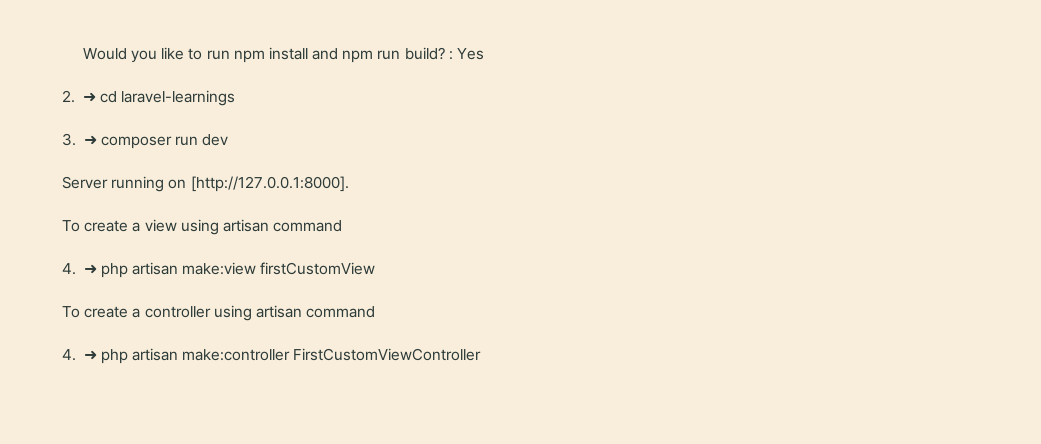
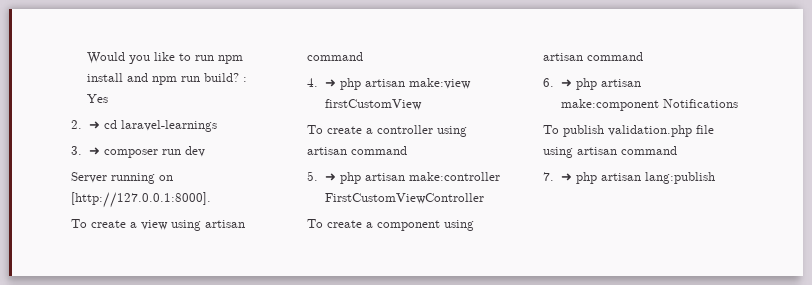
- 4. ➜ php artisan make:controller FirstCustomViewController
+ 5. ➜ php artisan make:controller FirstCustomViewController
+ To create a component using artisan command
+ 6. ➜ php artisan make:component Notifications
+ To publish validation.php file using artisan command
+ 7. ➜ php artisan lang:publish

